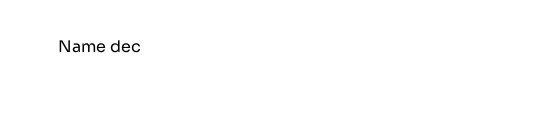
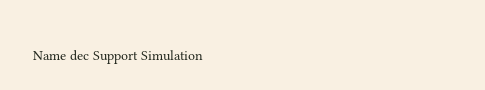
- Name dec
+ Name dec Support Simulation

